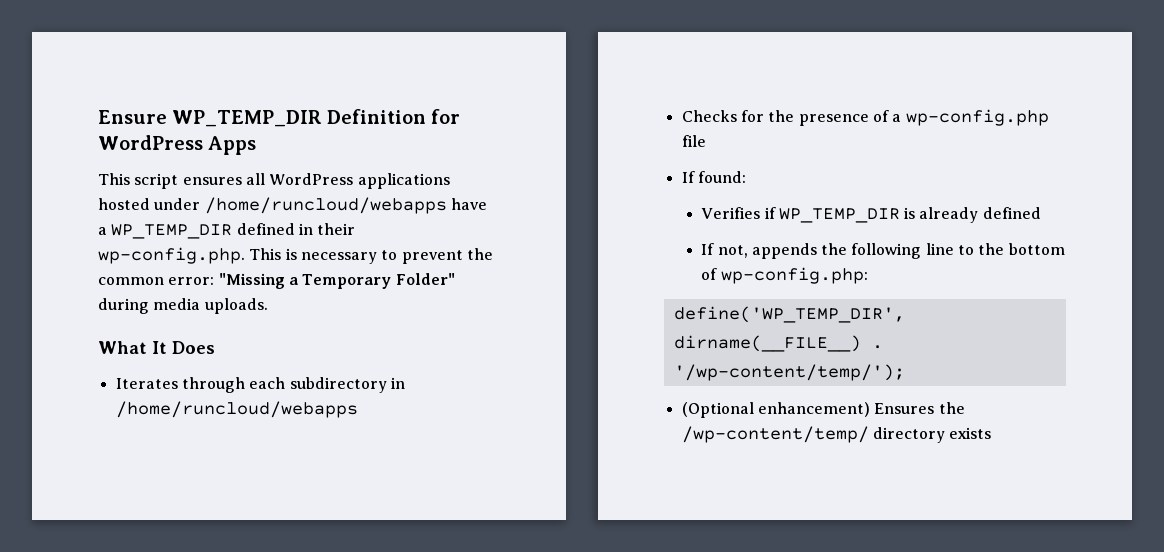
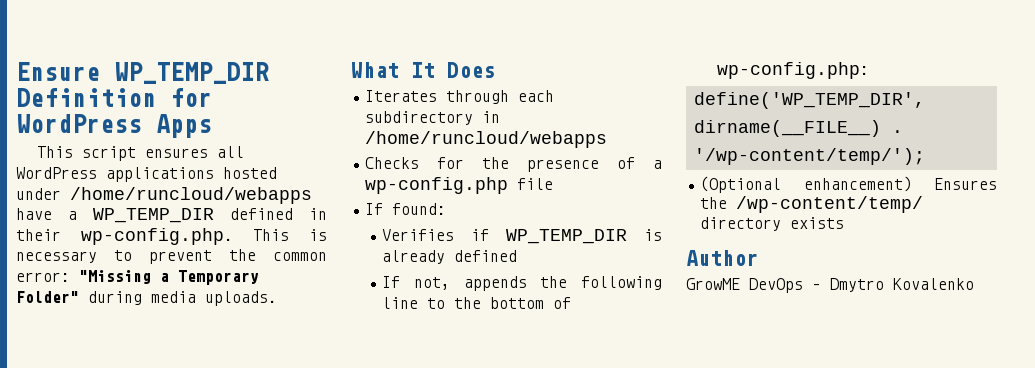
+ Author
+ GrowME DevOps – Dmytro Kovalenko

